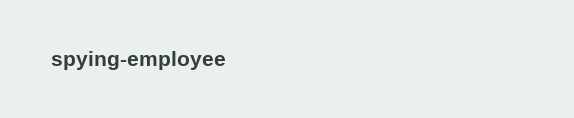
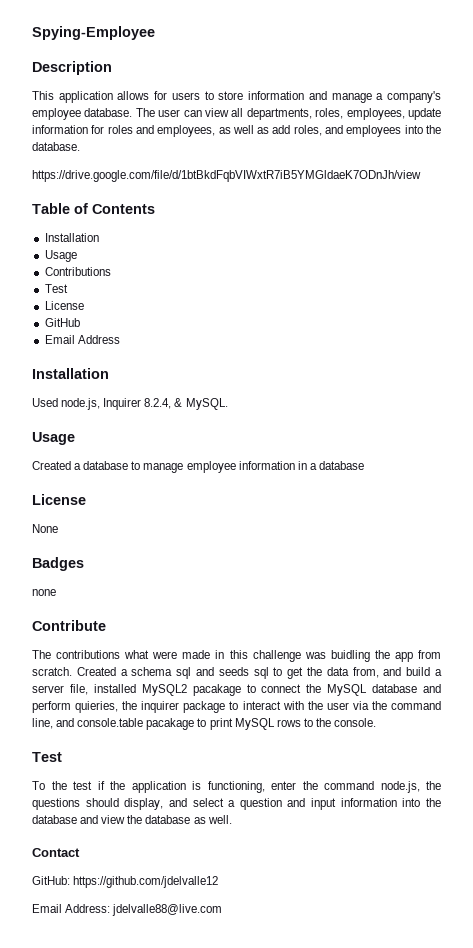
- spying-employee
+ Spying-Employee
+ Description
+ This application allows for users to store information and manage a company's employee database. The user can view all departments, roles, employees, update information for roles and employees, as well as add roles, and employees into the database.
+ https://drive.google.com/file/d/1btBkdFqbVIWxtR7iB5YMGldaeK7ODnJh/view
+ Table of Contents
+ Installation
+ Usage
+ Contributions
+ Test
+ License
+ GitHub
+ Email Address
+ Installation
+ Used node.js, Inquirer 8.2.4, & MySQL.
+ Usage
+ Created a database to manage employee information in a database
+ License
+ None
+ Badges
+ none
+ Contribute
+ The contributions what were made in this challenge was buidling the app from scratch. Created a schema sql and seeds sql to get the data from, and build a server file, installed MySQL2 pacakage to connect the MySQL database and perform quieries, the inquirer package to interact with the user via the command line, and console.table pacakage to print MySQL rows to the console.
+ Test
+ To the test if the application is functioning, enter the command node.js, the questions should display, and select a question and input information into the database and view the database as well.
+ Contact
+ GitHub: https://github.com/jdelvalle12
+ Email Address: jdelvalle88@live.com

